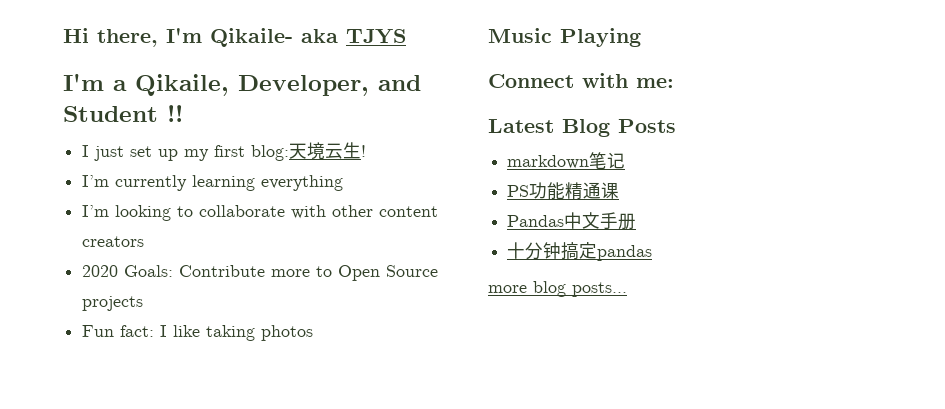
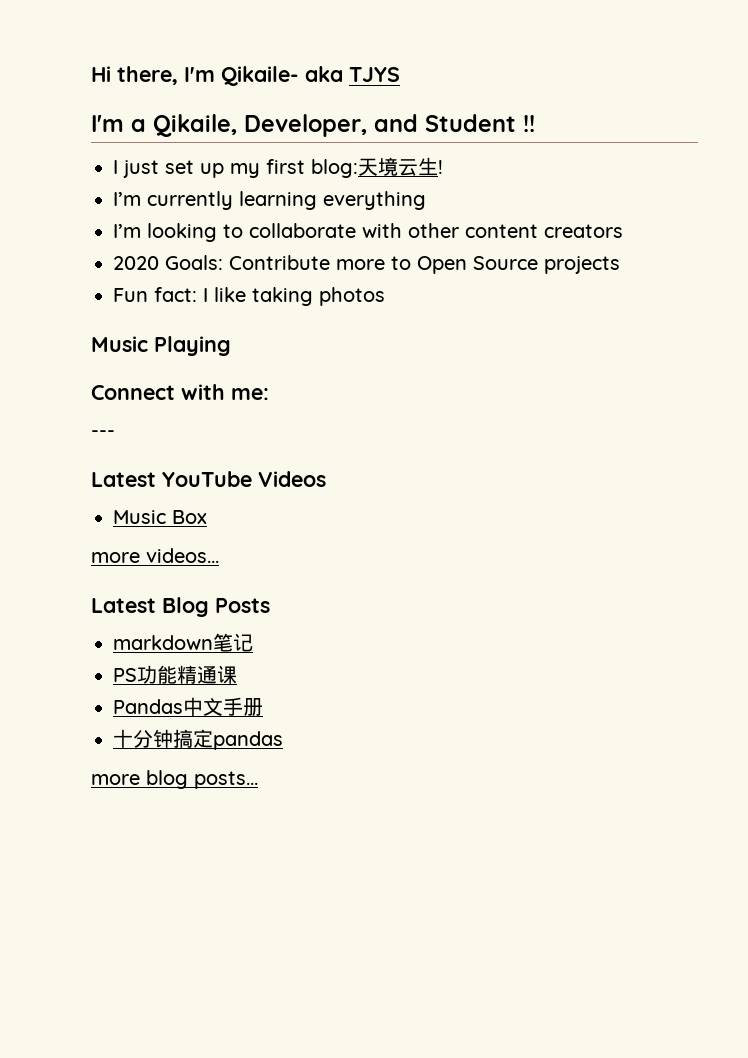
+ ---
+ Latest YouTube Videos
+ Music Box
+ more videos...

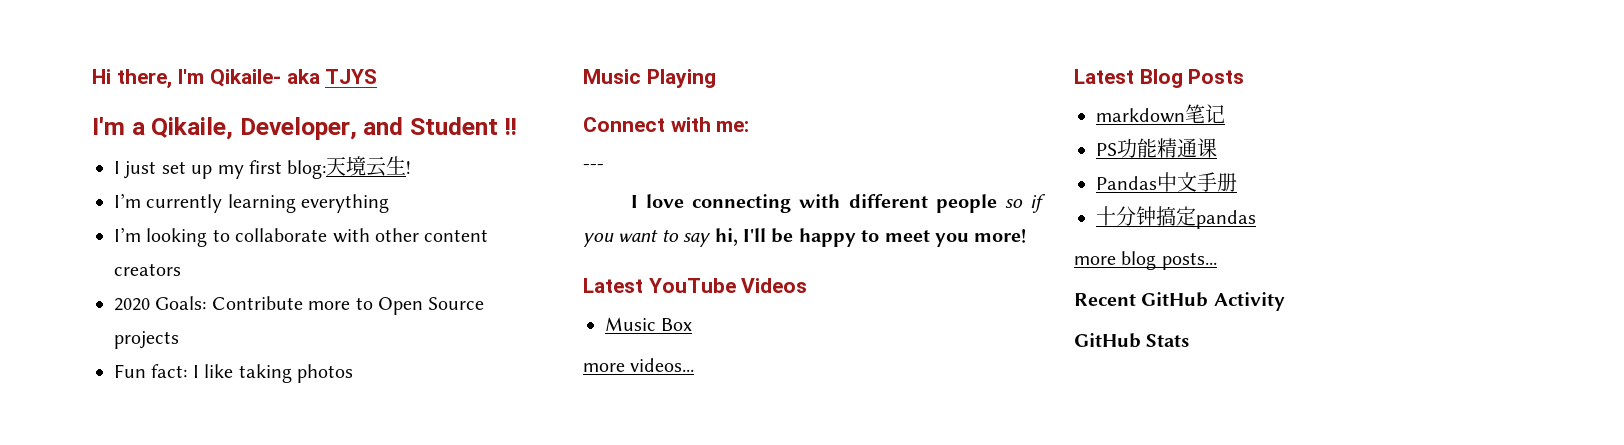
+ I love connecting with different people so if you want to say hi, I'll be happy to meet you more!
+ Recent GitHub Activity
+ GitHub Stats

